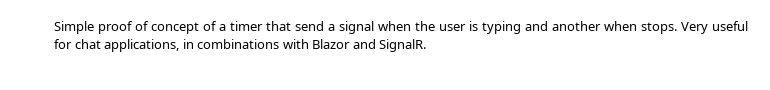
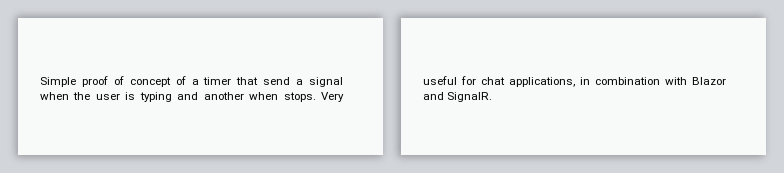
- Very useful for chat applications, in combinations with Blazor and SignalR.
+ Very useful for chat applications, in combination with Blazor and SignalR.

